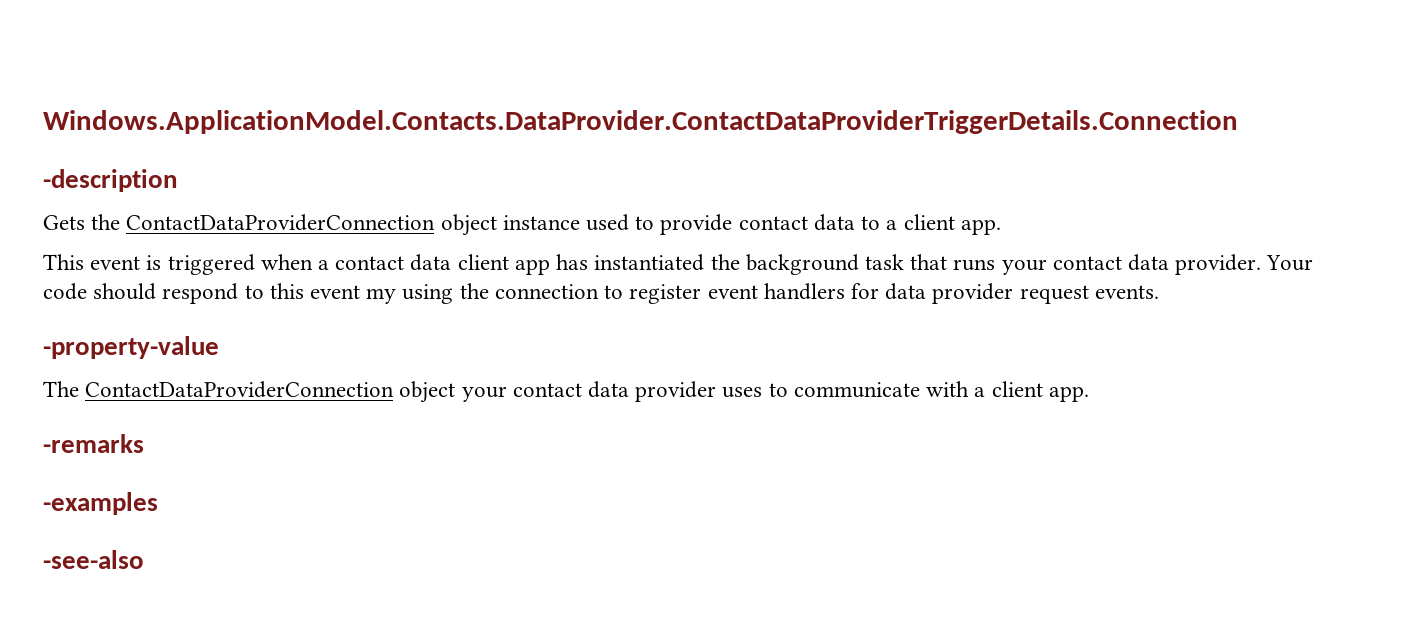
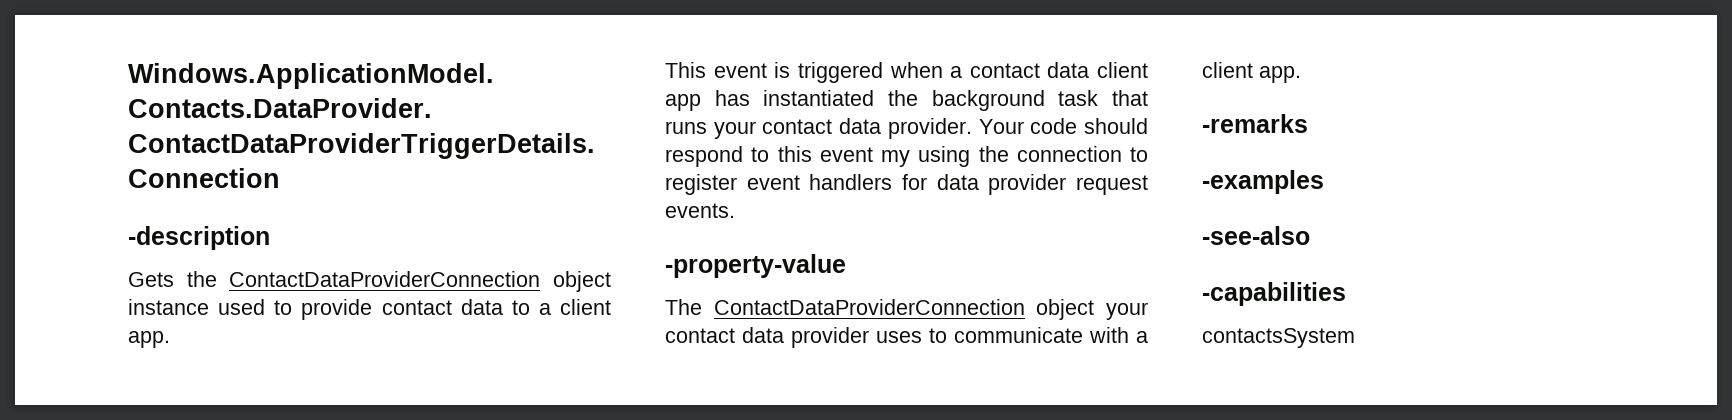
+ -capabilities
+ contactsSystem

